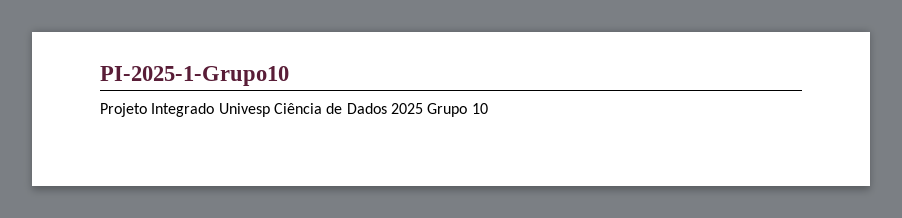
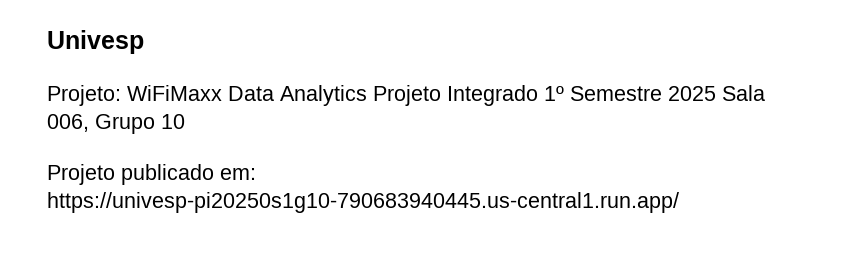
- PI-2025-1-Grupo10
- Projeto Integrado Univesp Ciência de Dados 2025 Grupo 10
+ Univesp
+ Projeto: WiFiMaxx Data Analytics Projeto Integrado 1º Semestre 2025 Sala 006, Grupo 10
+ Projeto publicado em: https://univesp-pi20250s1g10-790683940445.us-central1.run.app/

